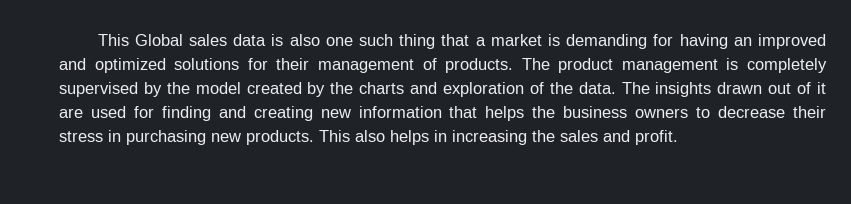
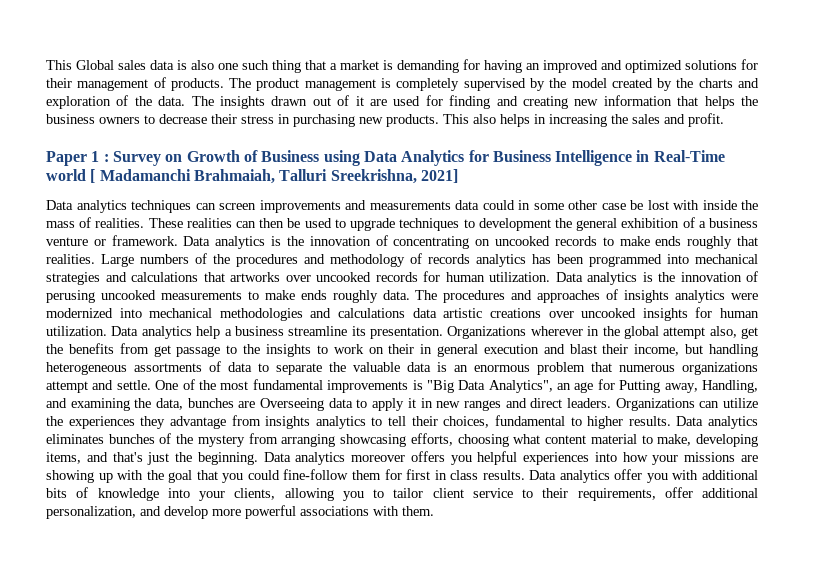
+ Paper 1 : Survey on Growth of Business using Data Analytics for Business Intelligence in Real-Time world [ Madamanchi Brahmaiah, Talluri Sreekrishna, 2021]
+ Data analytics techniques can screen improvements and measurements data could in some other case be lost with inside the mass of realities. These realities can then be used to upgrade techniques to development the general exhibition of a business venture or framework. Data analytics is the innovation of concentrating on uncooked records to make ends roughly that realities. Large numbers of the procedures and methodology of records analytics has been programmed into mechanical strategies and calculations that artworks over uncooked records for human utilization. Data analytics is the innovation of perusing uncooked measurements to make ends roughly data. The procedures and approaches of insights analytics were modernized into mechanical methodologies and calculations data artistic creations over uncooked insights for human utilization. Data analytics help a business streamline its presentation. Organizations wherever in the global attempt also, get the benefits from get passage to the insights to work on their in general execution and blast their income, but handling heterogeneous assortments of data to separate the valuable data is an enormous problem that numerous organizations attempt and settle. One of the most fundamental improvements is "Big Data Analytics", an age for Putting away, Handling, and examining the data, bunches are Overseeing data to apply it in new ranges and direct leaders. Organizations can utilize the experiences they advantage from insights analytics to tell their choices, fundamental to higher results. Data analytics eliminates bunches of the mystery from arranging showcasing efforts, choosing what content material to make, developing items, and that's just the beginning. Data analytics moreover offers you helpful experiences into how your missions are showing up with the goal that you could fine-follow them for first in class results. Data analytics offer you with additional bits of knowledge into your clients, allowing you to tailor client service to their requirements, offer additional personalization, and develop more powerful associations with them.

